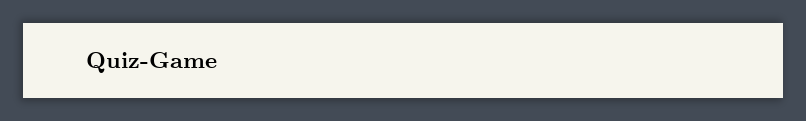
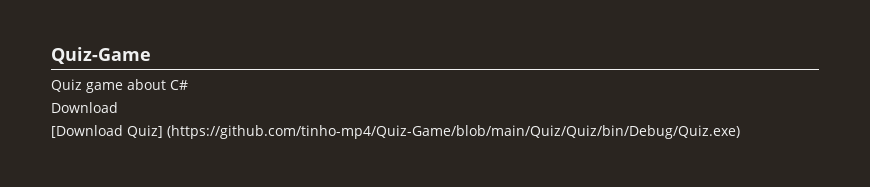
+ Quiz game about C#
+ Download
+ [Download Quiz] (https://github.com/tinho-mp4/Quiz-Game/blob/main/Quiz/Quiz/bin/Debug/Quiz.exe)

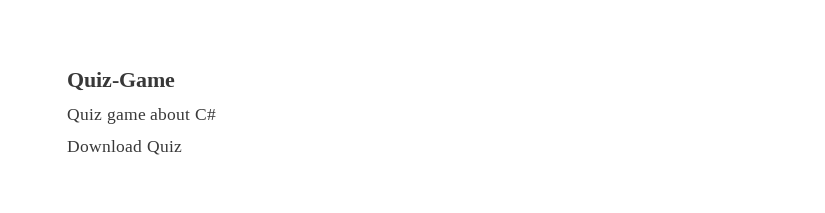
- Download
- [Download Quiz] (https://github.com/tinho-mp4/Quiz-Game/blob/main/Quiz/Quiz/bin/Debug/Quiz.exe)
+ Download Quiz

